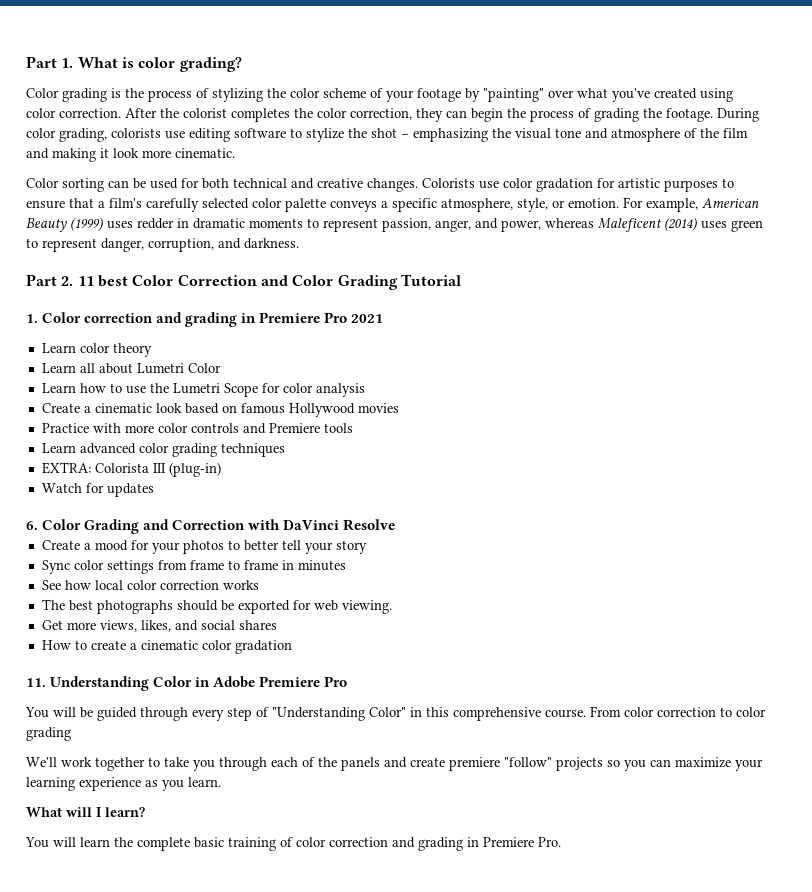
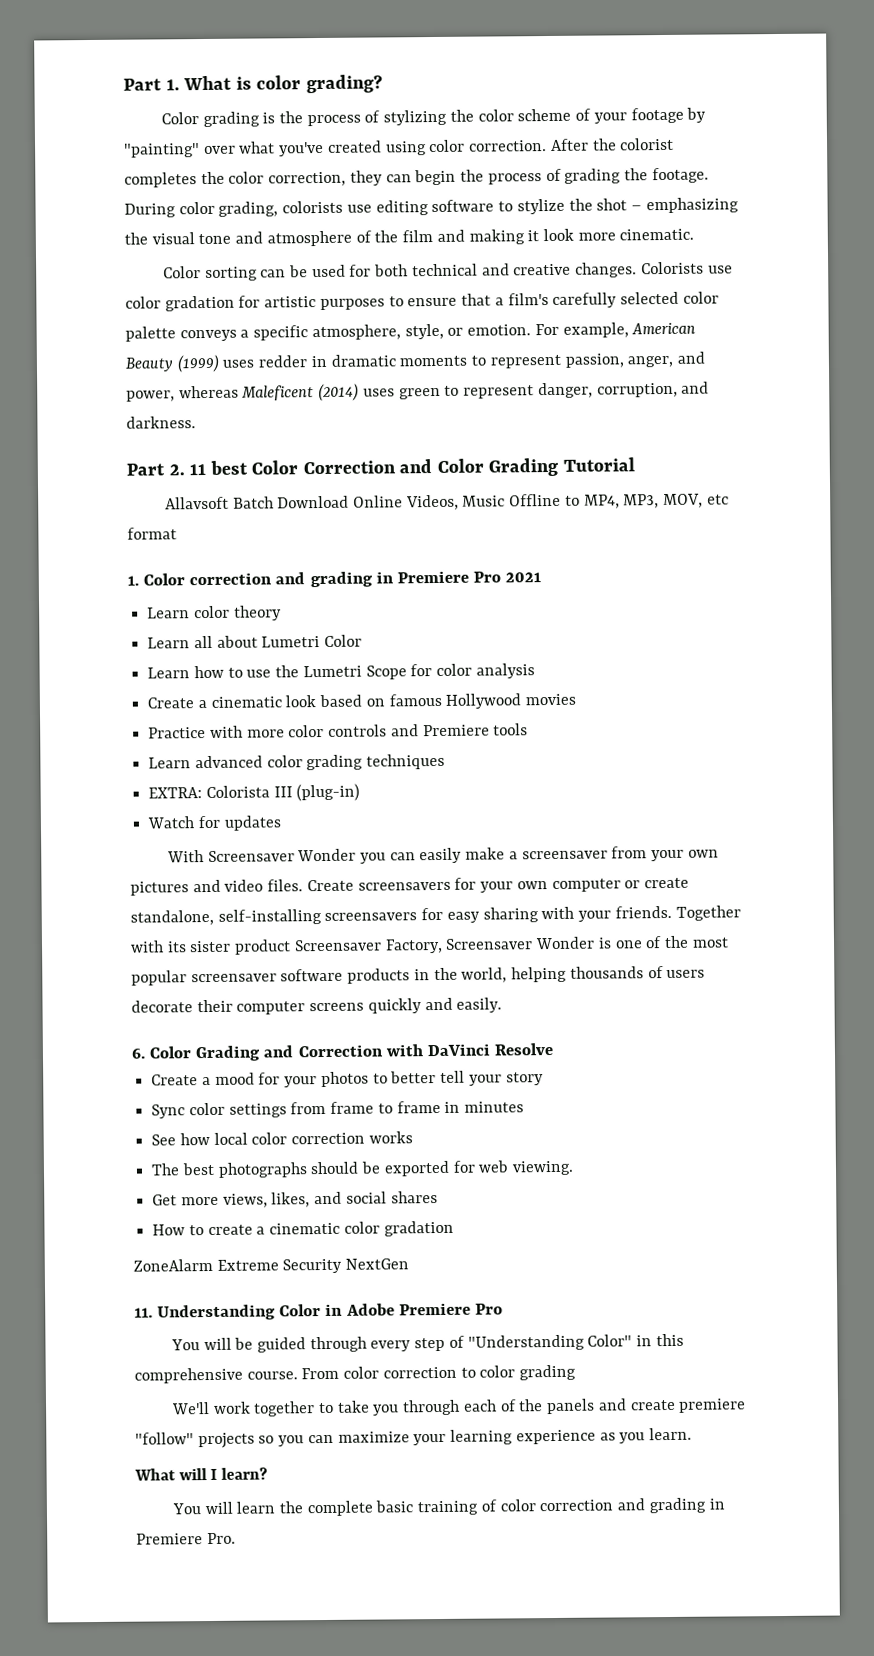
+ Allavsoft Batch Download Online Videos, Music Offline to MP4, MP3, MOV, etc format
+ With Screensaver Wonder you can easily make a screensaver from your own pictures and video files. Create screensavers for your own computer or create standalone, self-installing screensavers for easy sharing with your friends. Together with its sister product Screensaver Factory, Screensaver Wonder is one of the most popular screensaver software products in the world, helping thousands of users decorate their computer screens quickly and easily.
+ ZoneAlarm Extreme Security NextGen

